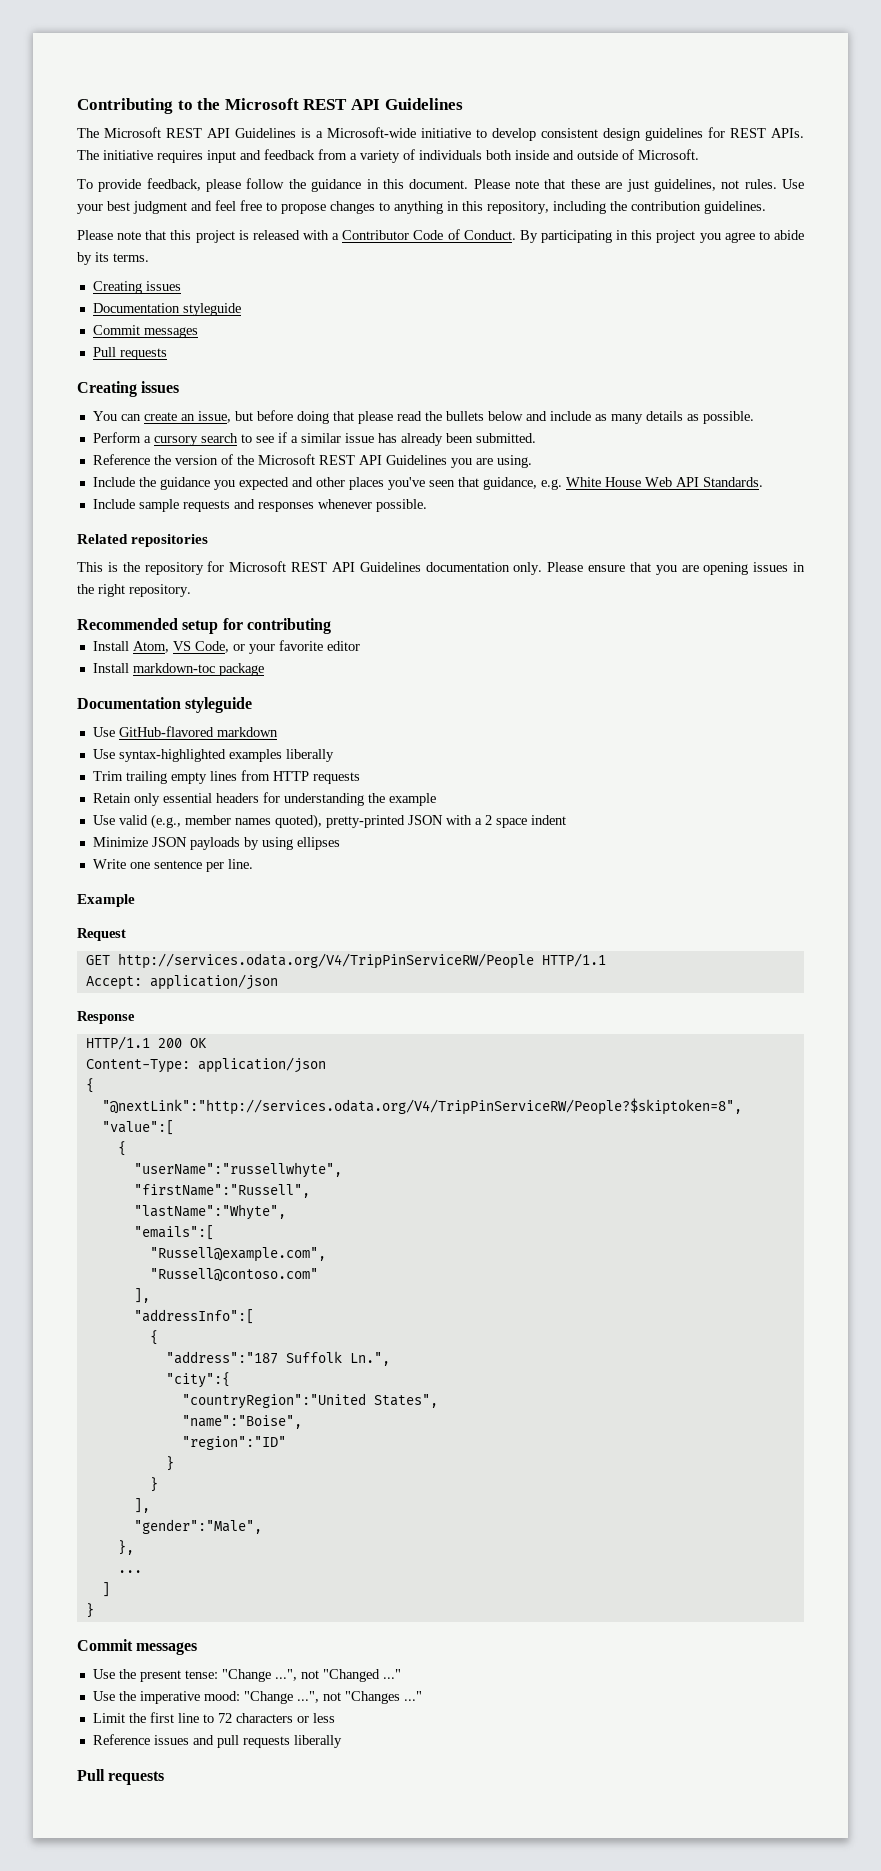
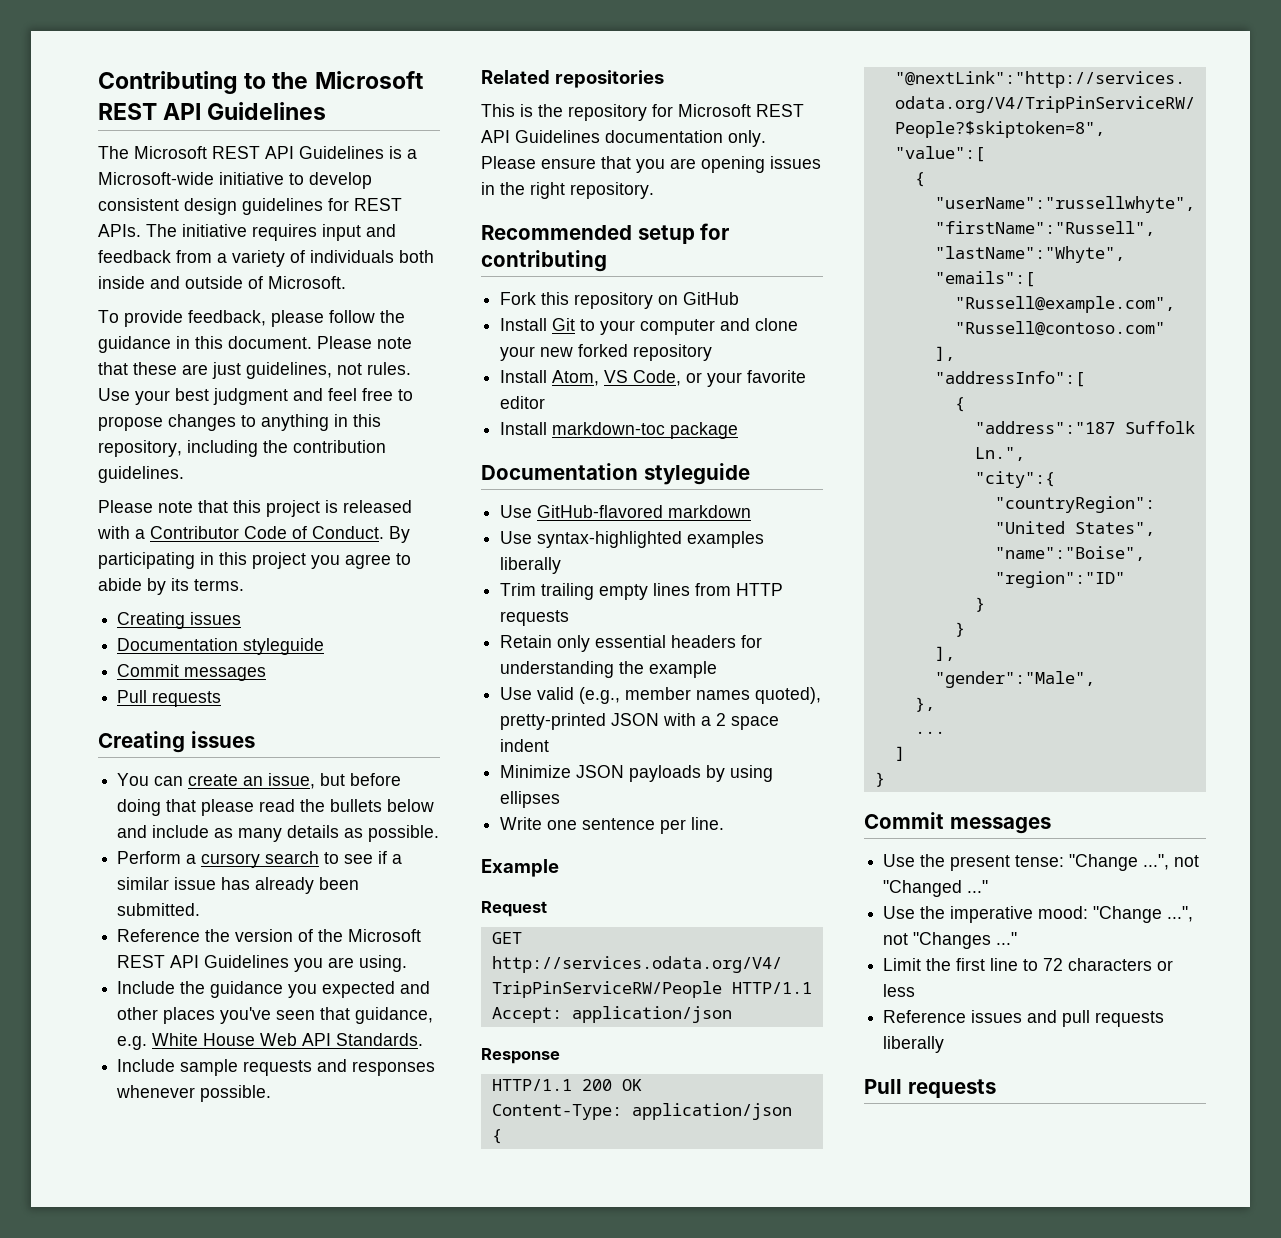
+ Fork this repository on GitHub
+ Install Git to your computer and clone your new forked repository

